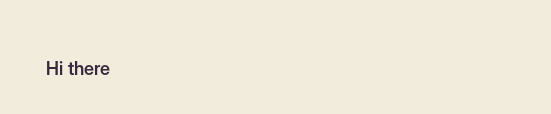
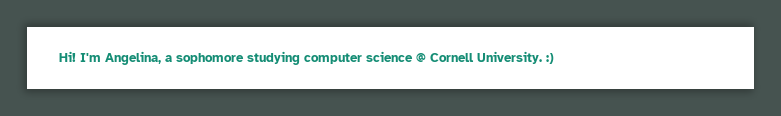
- Hi there
+ Hi! I'm Angelina, a sophomore studying computer science @ Cornell University. :)

